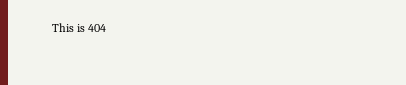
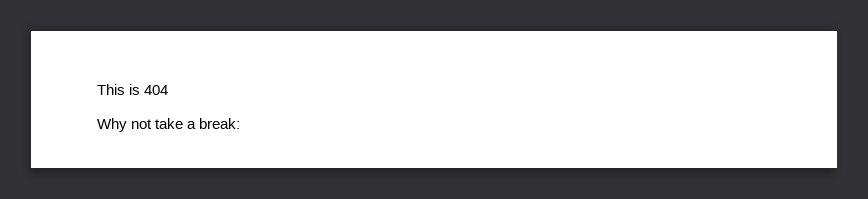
+ Why not take a break:

